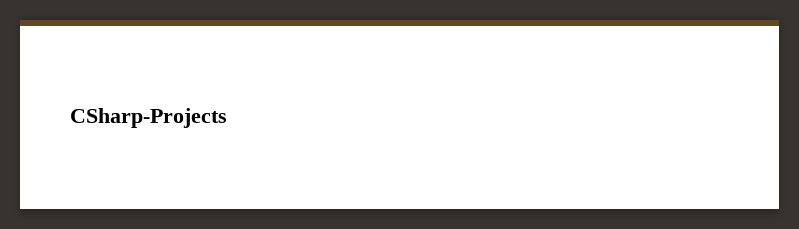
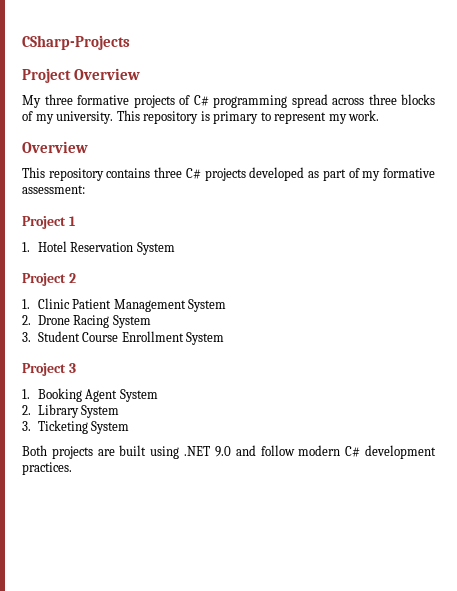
+ Project Overview
+ My three formative projects of C# programming spread across three blocks of my university. This repository is primary to represent my work.
+ Overview
+ This repository contains three C# projects developed as part of my formative assessment:
+ Project 1
+ 1. Hotel Reservation System
+ Project 2
+ 1. Clinic Patient Management System
+ 2. Drone Racing System
+ 3. Student Course Enrollment System
+ Project 3
+ 1. Booking Agent System
+ 2. Library System
+ 3. Ticketing System
+ Both projects are built using .NET 9.0 and follow modern C# development practices.

